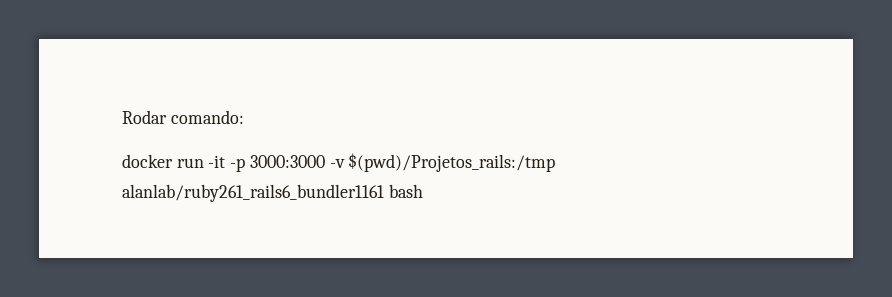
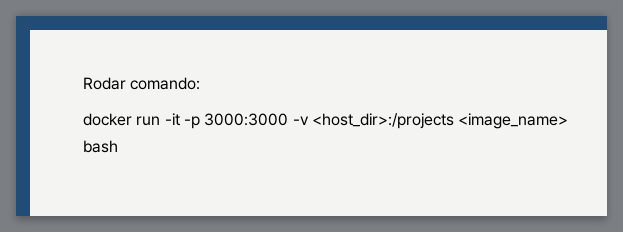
- docker run -it -p 3000:3000 -v $(pwd)/Projetos_rails:/tmp alanlab/ruby261_rails6_bundler1161 bash
+ docker run -it -p 3000:3000 -v <host_dir>:/projects <image_name> bash

